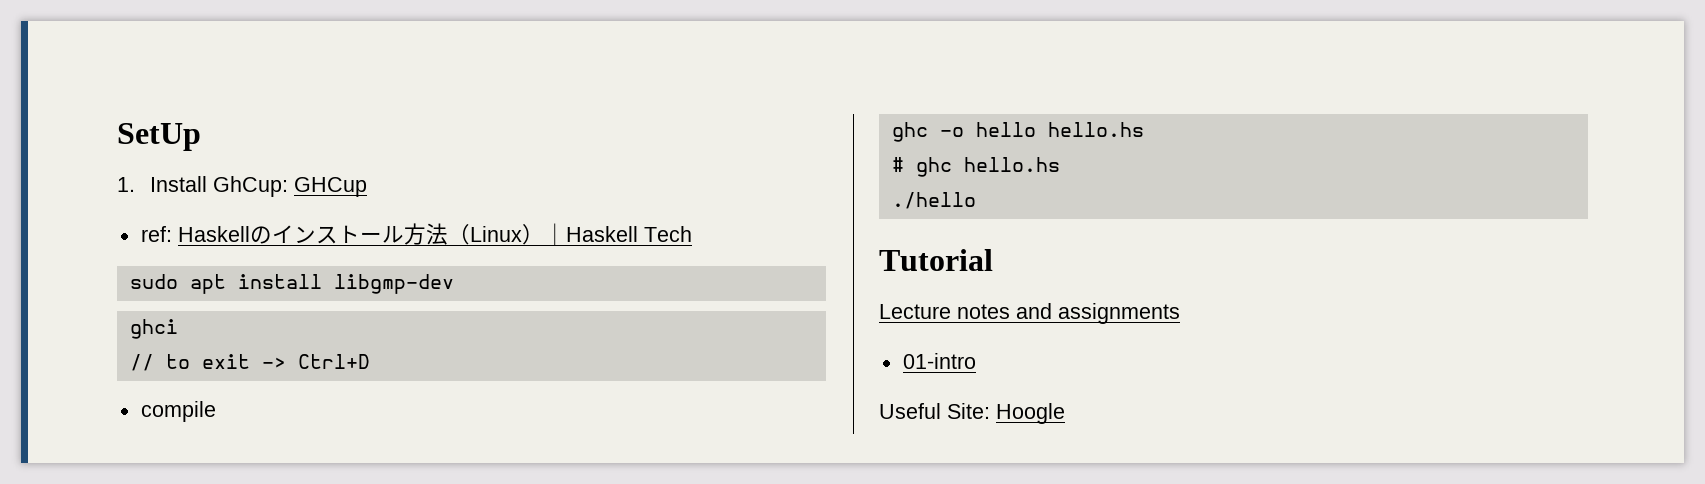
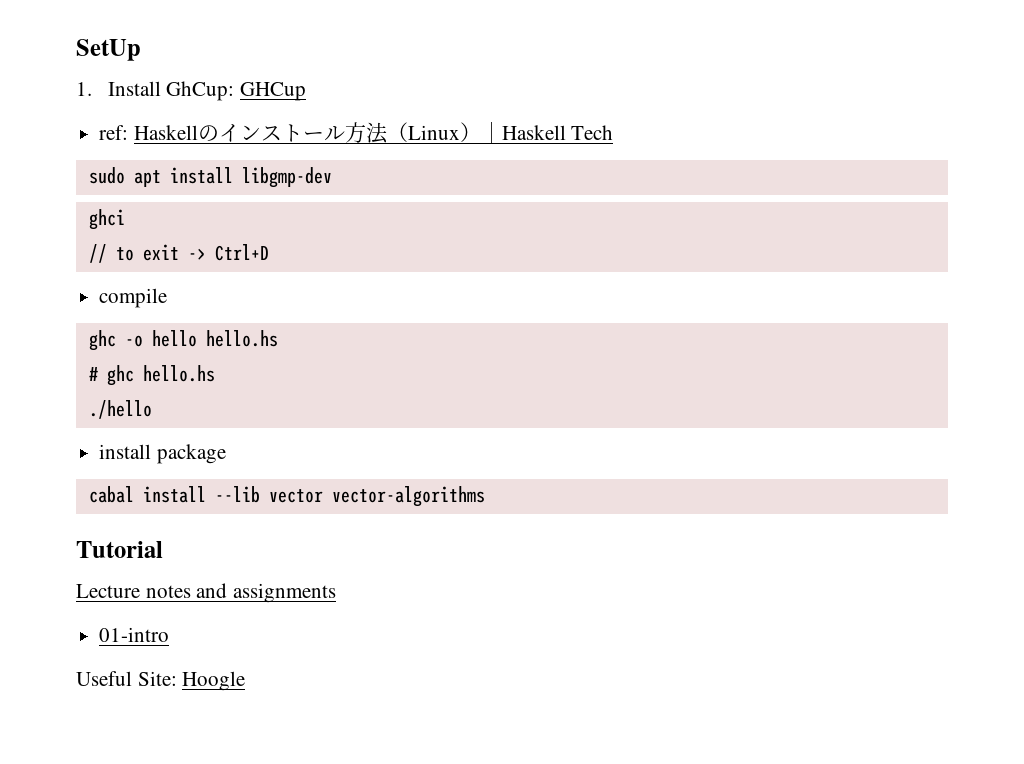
+ install package
+ cabal install --lib vector vector-algorithms

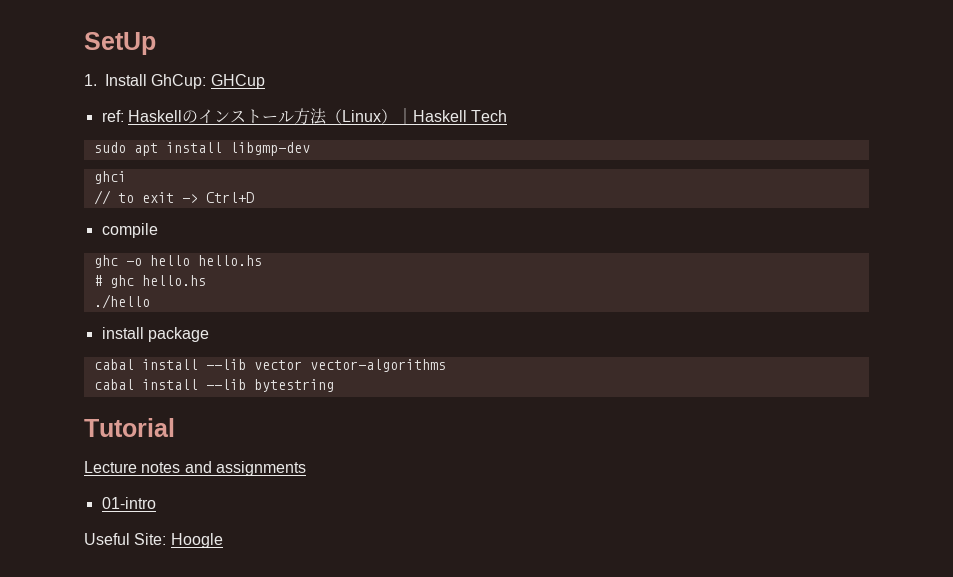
+ cabal install --lib bytestring

